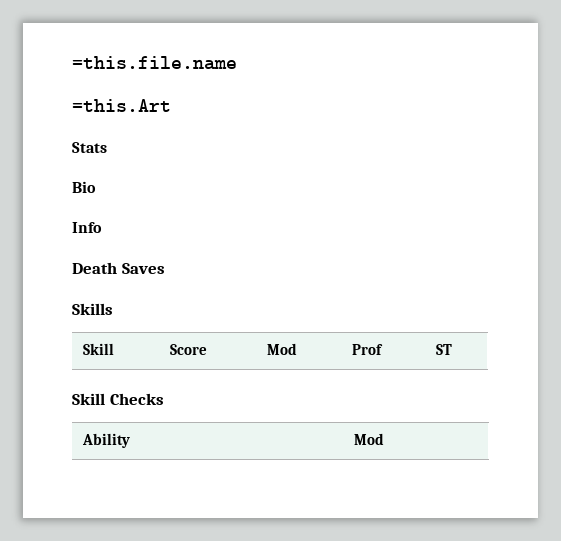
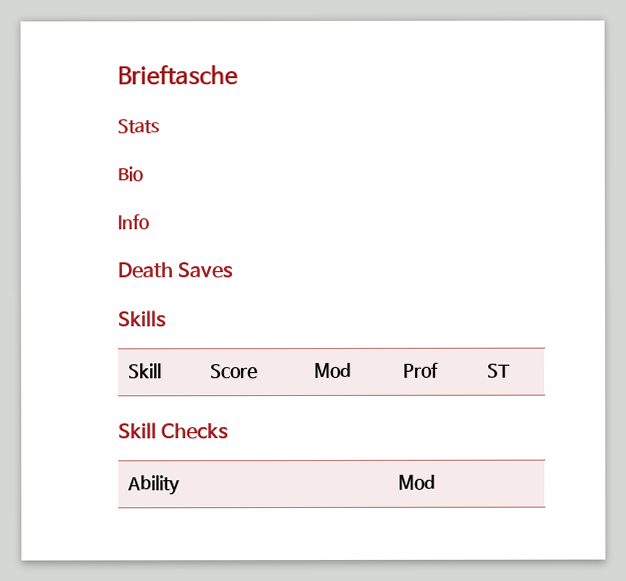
- =this.file.name
- =this.Art
+ Brieftasche

